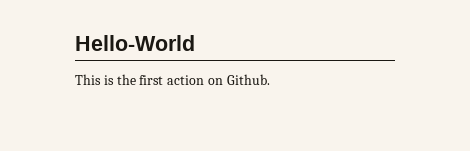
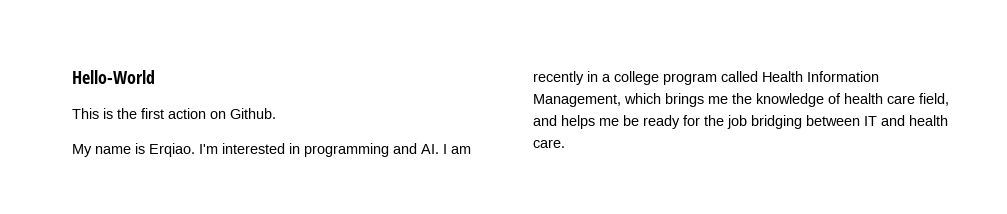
+ My name is Erqiao. I'm interested in programming and AI. I am recently in a college program called Health Information Management, which brings me the knowledge of health care field, and helps me be ready for the job bridging between IT and health care.

